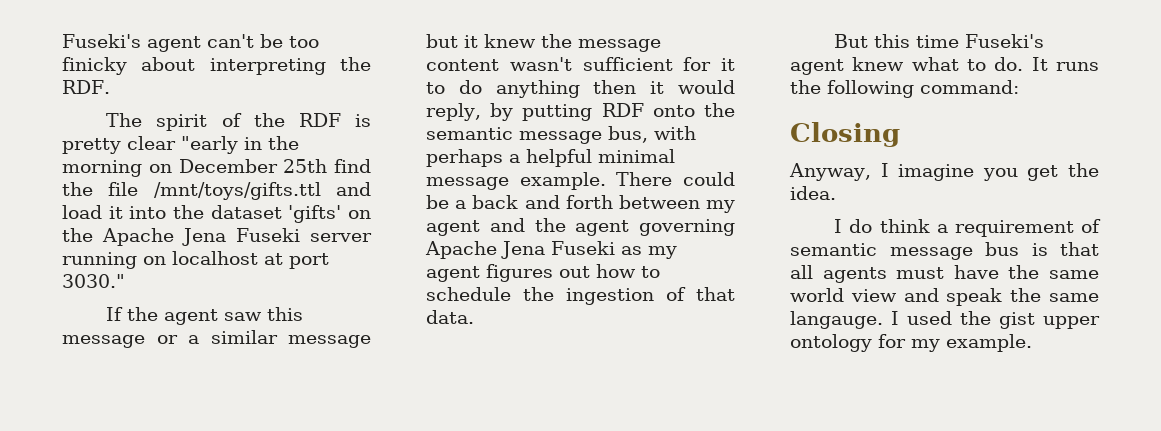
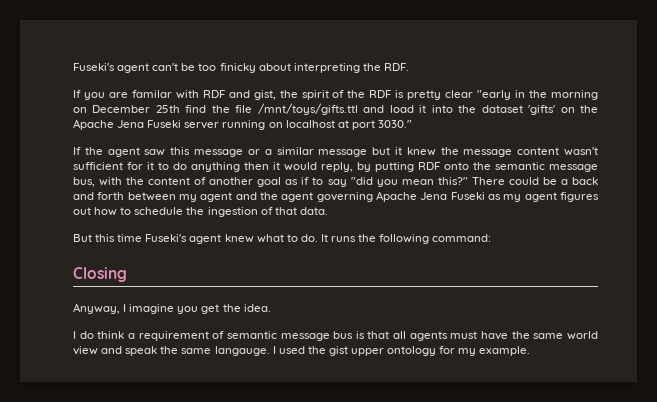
- The spirit of the RDF is pretty clear "early in the morning on December 25th find the file /mnt/toys/gifts.ttl and load it into the dataset 'gifts' on the Apache Jena Fuseki server running on localhost at port 3030."
+ If you are familar with RDF and gist, the spirit of the RDF is pretty clear "early in the morning on December 25th find the file /mnt/toys/gifts.ttl and load it into the dataset 'gifts' on the Apache Jena Fuseki server running on localhost at port 3030."
- If the agent saw this message or a similar message but it knew the message content wasn't sufficient for it to do anything then it would reply, by putting RDF onto the semantic message bus, with perhaps a helpful minimal message example.
+ If the agent saw this message or a similar message but it knew the message content wasn't sufficient for it to do anything then it would reply, by putting RDF onto the semantic message bus, with the content of another goal as if to say "did you mean this?"

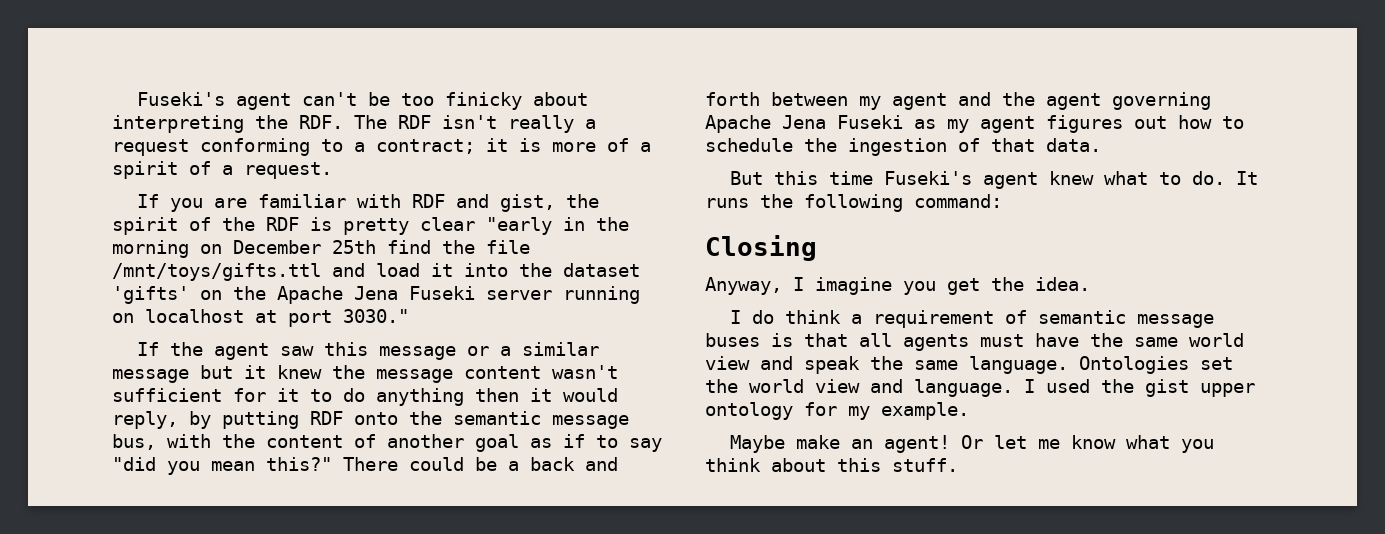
- Fuseki's agent can't be too finicky about interpreting the RDF.
+ Fuseki's agent can't be too finicky about interpreting the RDF. The RDF isn't really a request conforming to a contract; it is more of a spirit of a request.
- If you are familar with RDF and gist, the spirit of the RDF is pretty clear "early in the morning on December 25th find the file /mnt/toys/gifts.ttl and load it into the dataset 'gifts' on the Apache Jena Fuseki server running on localhost at port 3030."
+ If you are familiar with RDF and gist, the spirit of the RDF is pretty clear "early in the morning on December 25th find the file /mnt/toys/gifts.ttl and load it into the dataset 'gifts' on the Apache Jena Fuseki server running on localhost at port 3030."
- I do think a requirement of semantic message bus is that all agents must have the same world view and speak the same langauge.
+ I do think a requirement of semantic message buses is that all agents must have the same world view and speak the same language. Ontologies set the world view and language.
+ Maybe make an agent! Or let me know what you think about this stuff.

